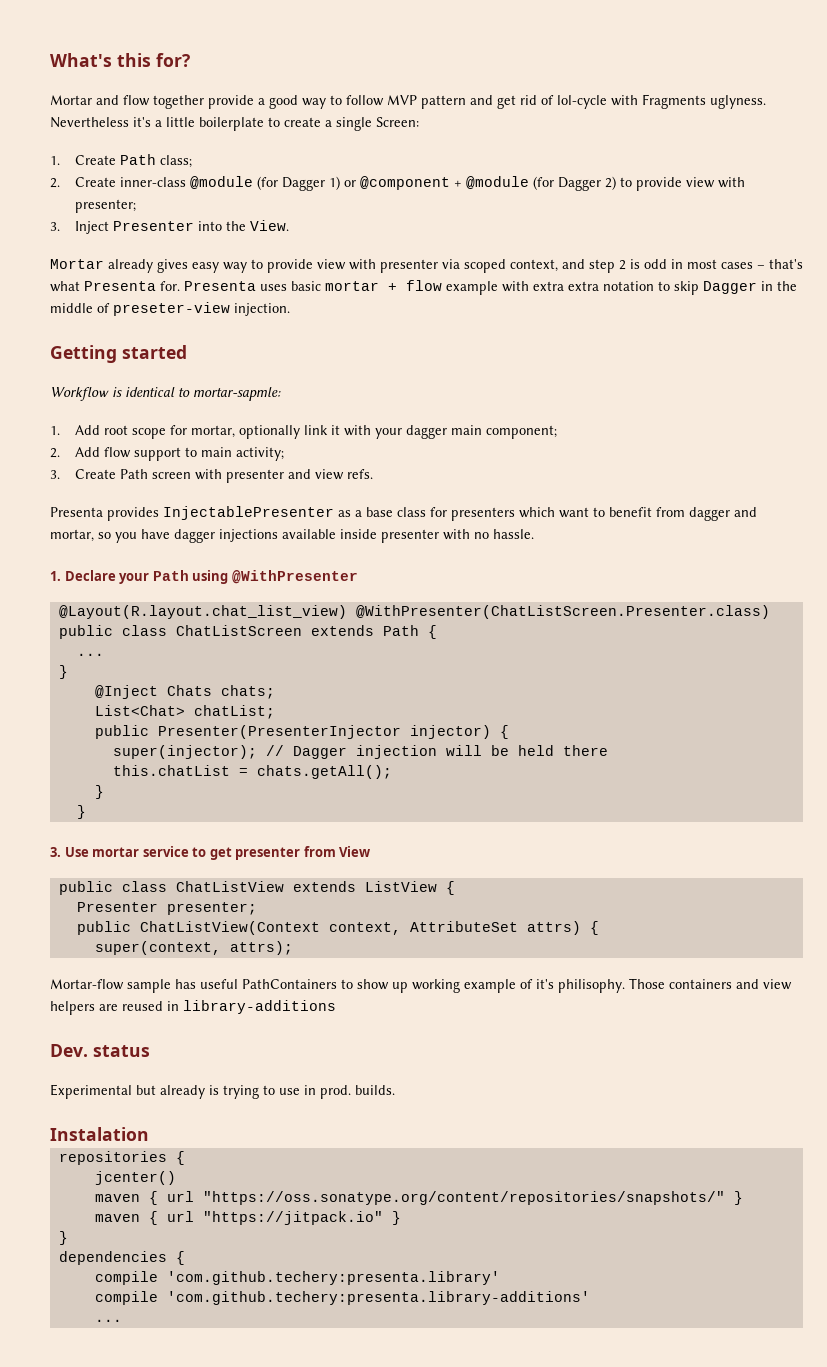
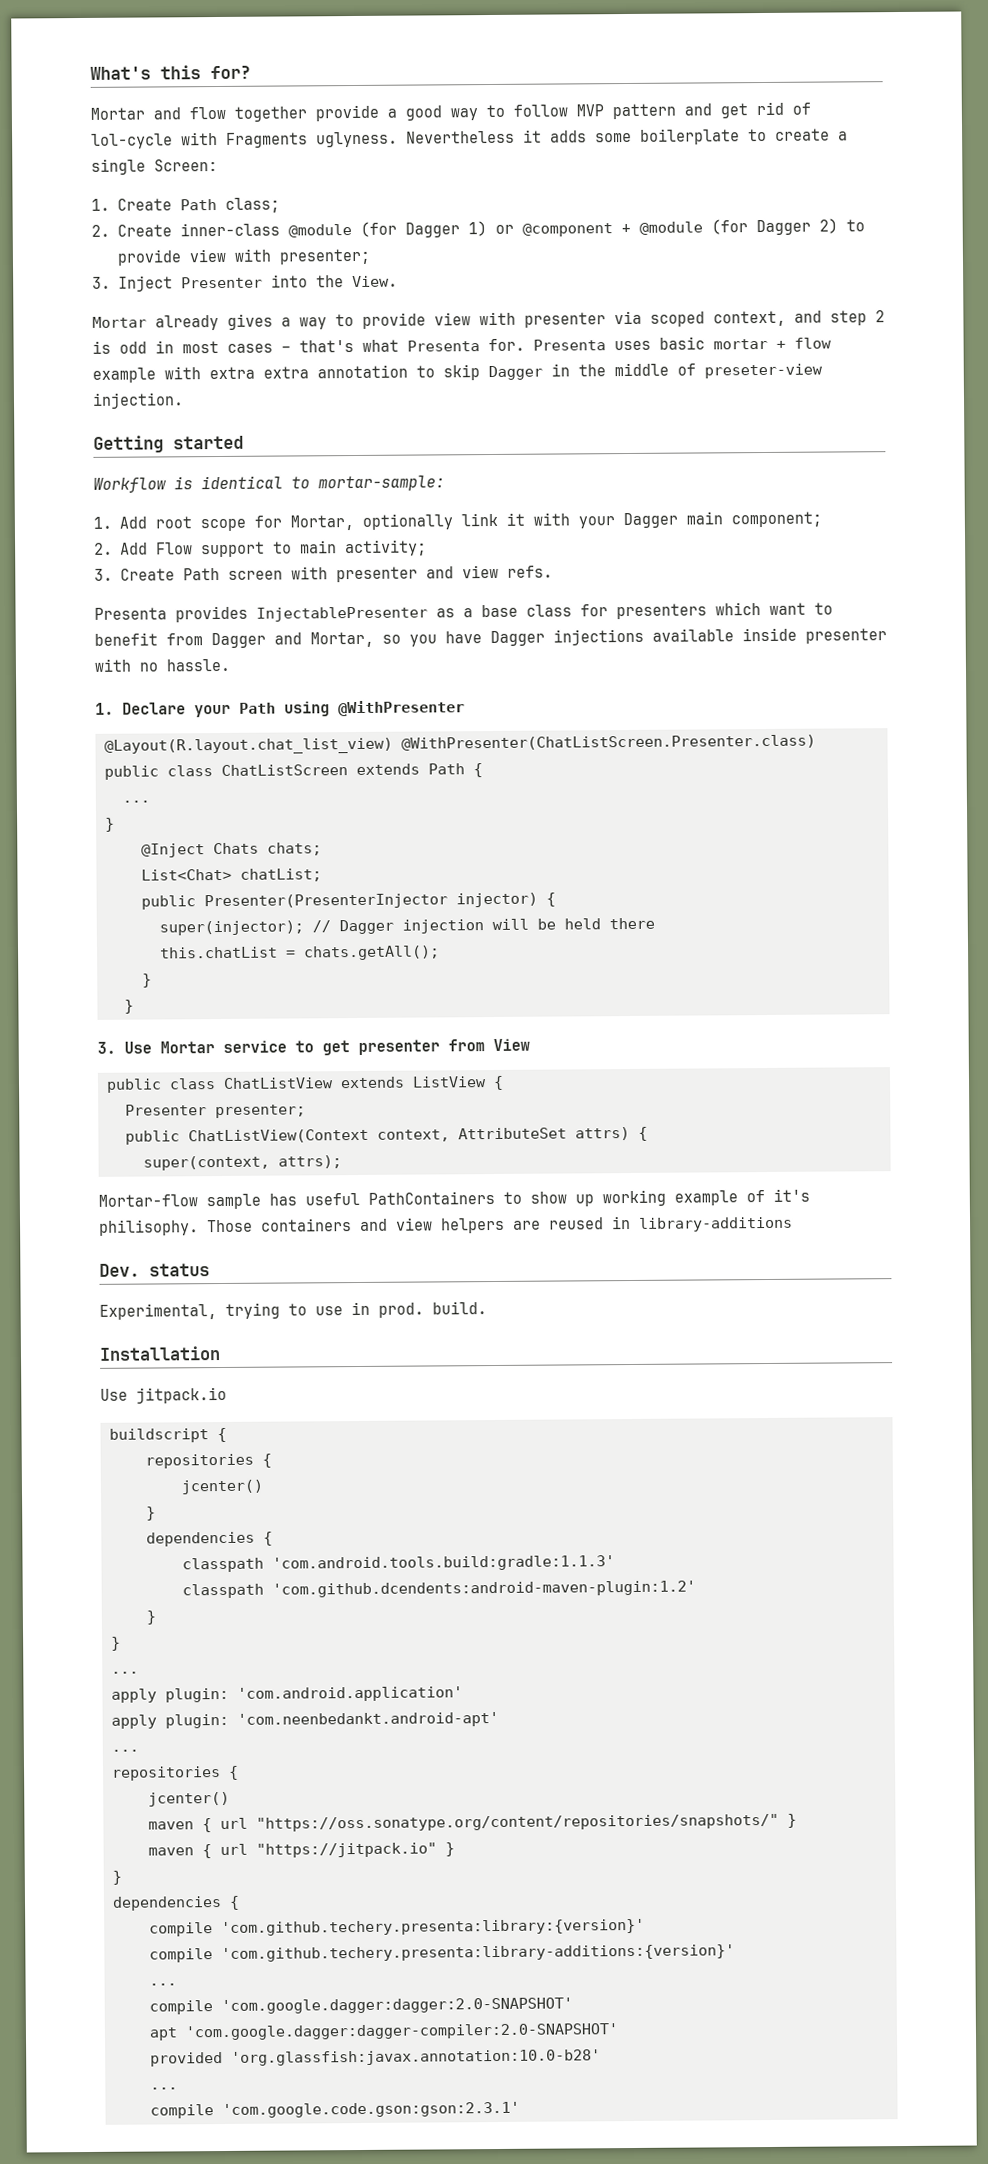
- Nevertheless it's a little boilerplate to create a single Screen:
+ Nevertheless it adds some boilerplate to create a single Screen:
- Mortar already gives easy way to provide view with presenter via scoped context, and step 2 is odd in most cases – that's what Presenta for.
+ Mortar already gives a way to provide view with presenter via scoped context, and step 2 is odd in most cases – that's what Presenta for.
- Presenta uses basic mortar + flow example with extra extra notation to skip Dagger in the middle of preseter-view injection.
+ Presenta uses basic mortar + flow example with extra extra annotation to skip Dagger in the middle of preseter-view injection.
- Workflow is identical to mortar-sapmle:
+ Workflow is identical to mortar-sample:
- 1. Add root scope for mortar, optionally link it with your dagger main component;
+ 1. Add root scope for Mortar, optionally link it with your Dagger main component;
- 2. Add flow support to main activity;
+ 2. Add Flow support to main activity;
- Presenta provides InjectablePresenter as a base class for presenters which want to benefit from dagger and mortar, so you have dagger injections available inside presenter with no hassle.
+ Presenta provides InjectablePresenter as a base class for presenters which want to benefit from Dagger and Mortar, so you have Dagger injections available inside presenter with no hassle.
- 3. Use mortar service to get presenter from View
+ 3. Use Mortar service to get presenter from View
- Experimental but already is trying to use in prod. builds.
- Instalation
+ Experimental, trying to use in prod. build.
+ Installation
+ Use jitpack.io
+ buildscript {
+ repositories {
+ jcenter()
+ }
+ dependencies {
+ classpath 'com.android.tools.build:gradle:1.1.3'
+ classpath 'com.github.dcendents:android-maven-plugin:1.2'
+ }
+ }
+ ...
+ apply plugin: 'com.android.application'
+ apply plugin: 'com.neenbedankt.android-apt'
+ ...
- compile 'com.github.techery:presenta.library'
- compile 'com.github.techery:presenta.library-additions'
+ compile 'com.github.techery.presenta:library:{version}'
+ compile 'com.github.techery.presenta:library-additions:{version}'
  ...
+ compile 'com.google.dagger:dagger:2.0-SNAPSHOT'
+ apt 'com.google.dagger:dagger-compiler:2.0-SNAPSHOT'
+ provided 'org.glassfish:javax.annotation:10.0-b28'
+ ...
+ compile 'com.google.code.gson:gson:2.3.1'

